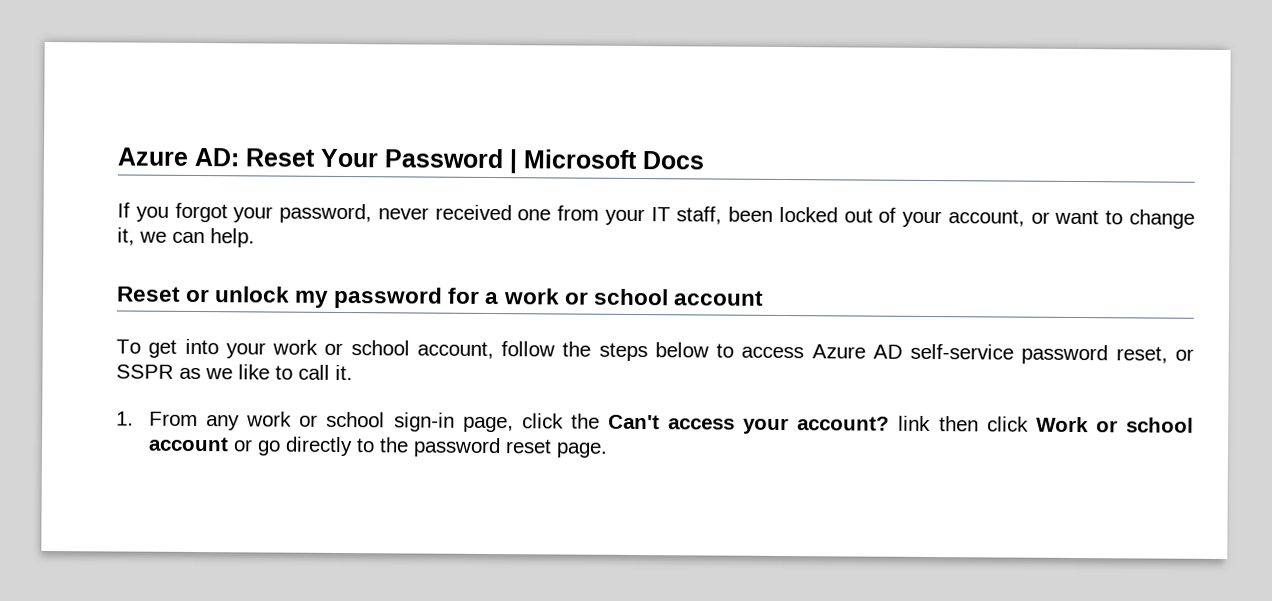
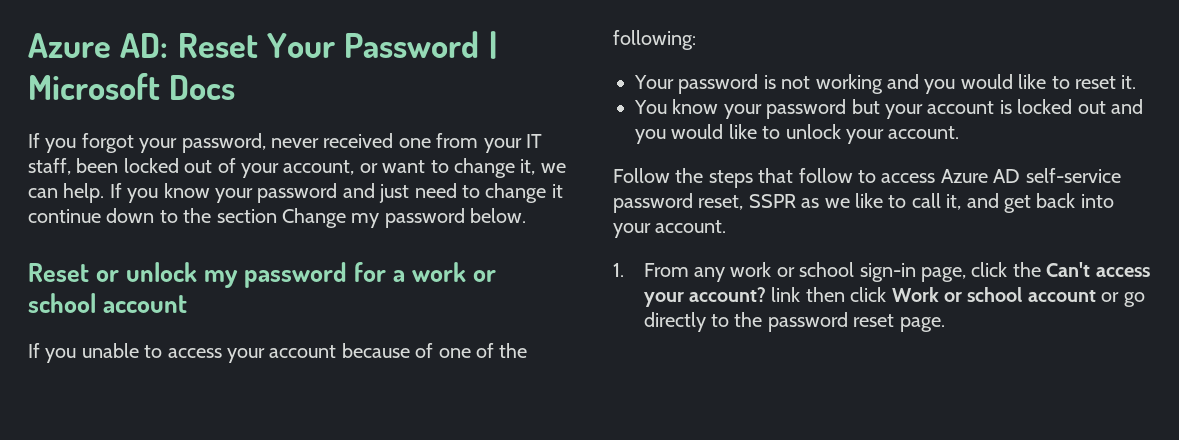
+ If you know your password and just need to change it continue down to the section Change my password below.
- To get into your work or school account, follow the steps below to access Azure AD self-service password reset, or SSPR as we like to call it.
+ If you unable to access your account because of one of the following:
+ Your password is not working and you would like to reset it.
+ You know your password but your account is locked out and you would like to unlock your account.
+ Follow the steps that follow to access Azure AD self-service password reset, SSPR as we like to call it, and get back into your account.

